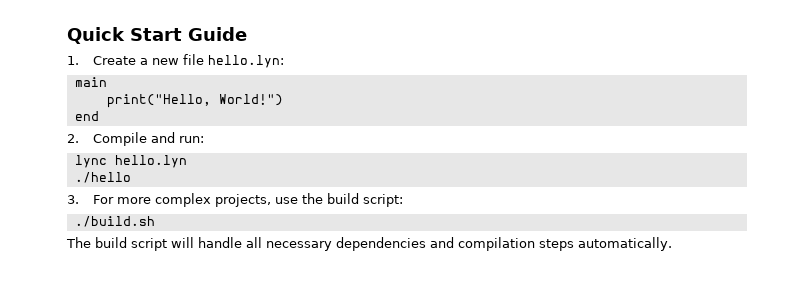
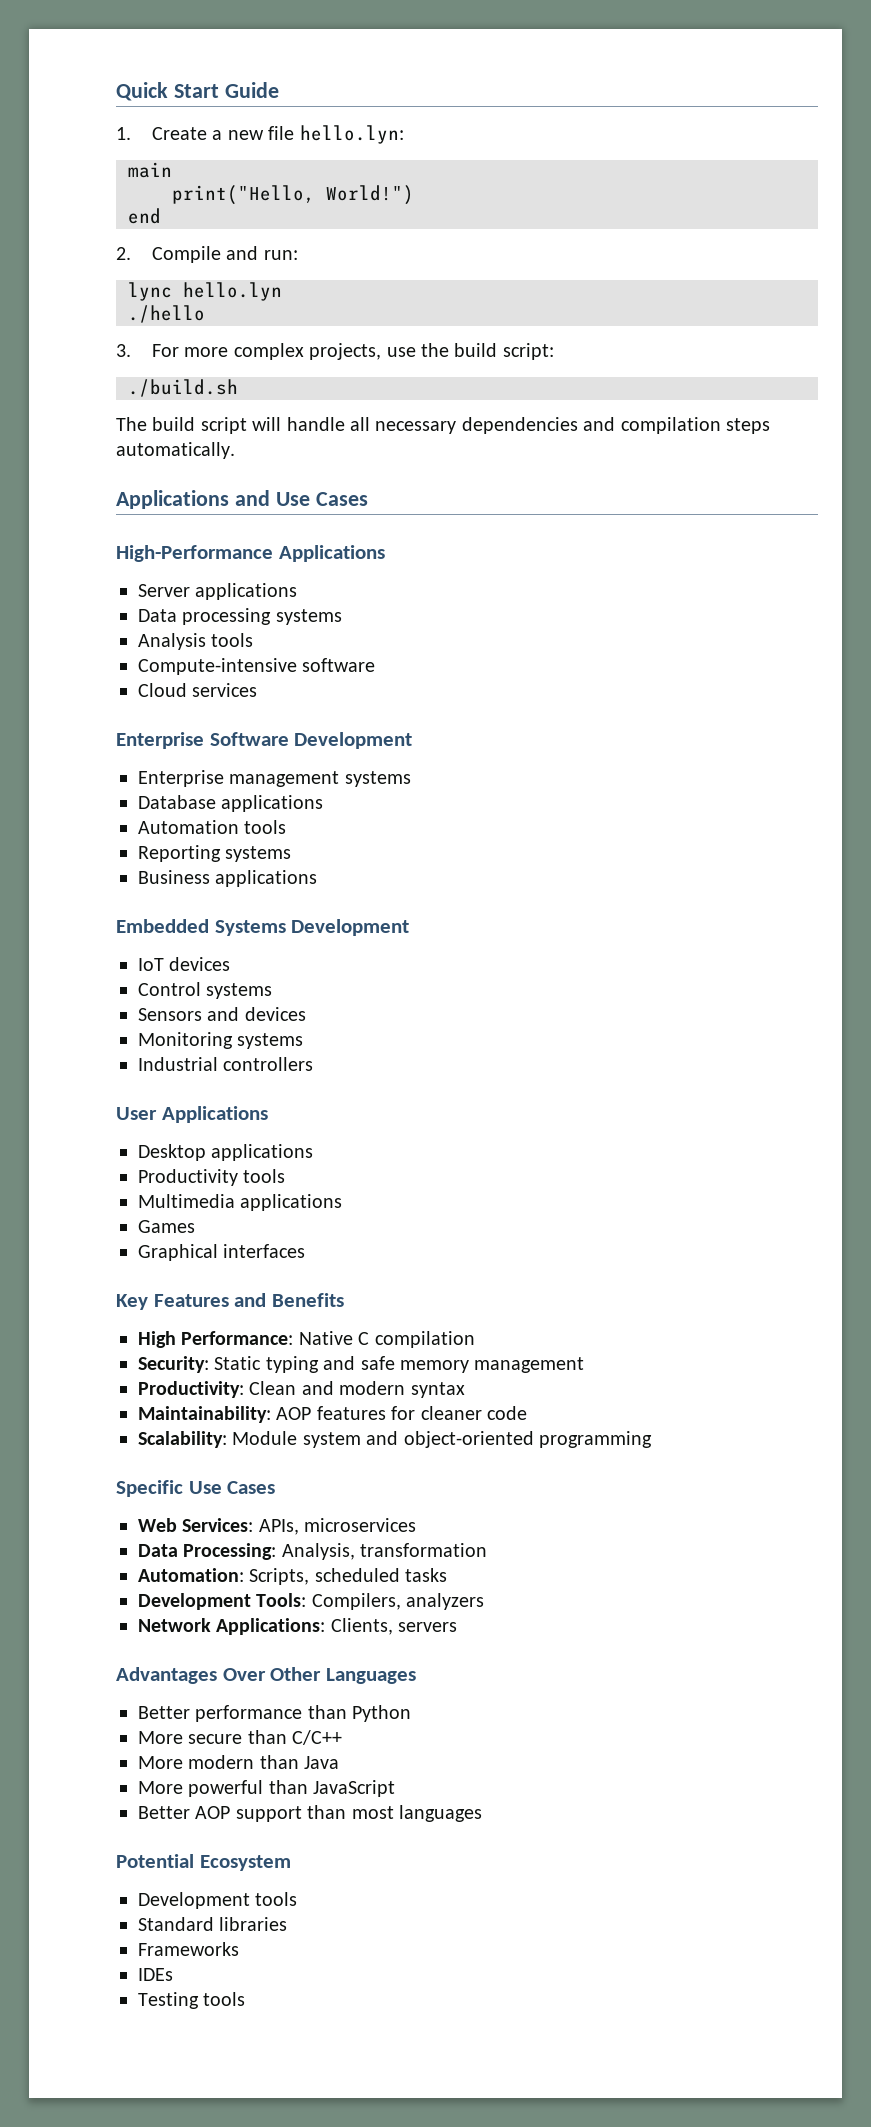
+ Applications and Use Cases
+ High-Performance Applications
+ Server applications
+ Data processing systems
+ Analysis tools
+ Compute-intensive software
+ Cloud services
+ Enterprise Software Development
+ Enterprise management systems
+ Database applications
+ Automation tools
+ Reporting systems
+ Business applications
+ Embedded Systems Development
+ IoT devices
+ Control systems
+ Sensors and devices
+ Monitoring systems
+ Industrial controllers
+ User Applications
+ Desktop applications
+ Productivity tools
+ Multimedia applications
+ Games
+ Graphical interfaces
+ Key Features and Benefits
+ High Performance: Native C compilation
+ Security: Static typing and safe memory management
+ Productivity: Clean and modern syntax
+ Maintainability: AOP features for cleaner code
+ Scalability: Module system and object-oriented programming
+ Specific Use Cases
+ Web Services: APIs, microservices
+ Data Processing: Analysis, transformation
+ Automation: Scripts, scheduled tasks
+ Development Tools: Compilers, analyzers
+ Network Applications: Clients, servers
+ Advantages Over Other Languages
+ Better performance than Python
+ More secure than C/C++
+ More modern than Java
+ More powerful than JavaScript
+ Better AOP support than most languages
+ Potential Ecosystem
+ Development tools
+ Standard libraries
+ Frameworks
+ IDEs
+ Testing tools

